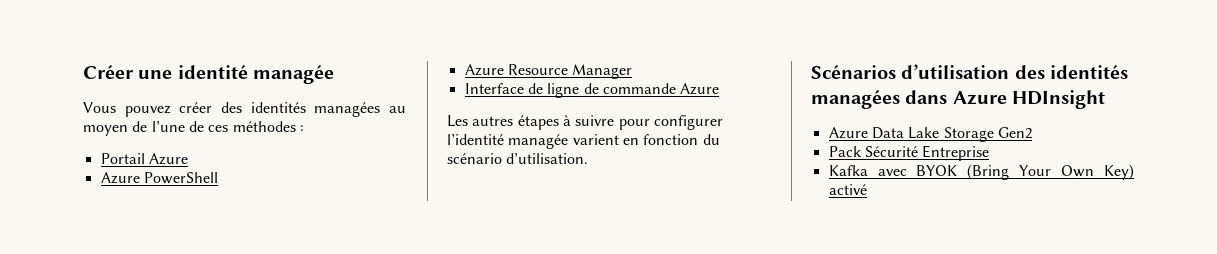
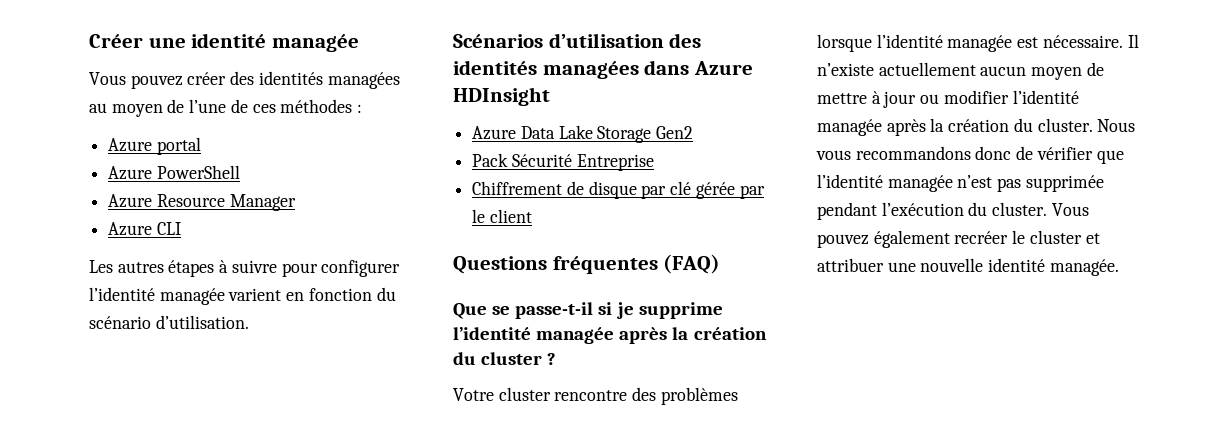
- Portail Azure
+ Azure portal
- Interface de ligne de commande Azure
+ Azure CLI
- Kafka avec BYOK (Bring Your Own Key) activé
+ Chiffrement de disque par clé gérée par le client
+ Questions fréquentes (FAQ)
+ Que se passe-t-il si je supprime l’identité managée après la création du cluster ?
+ Votre cluster rencontre des problèmes lorsque l’identité managée est nécessaire. Il n’existe actuellement aucun moyen de mettre à jour ou modifier l’identité managée après la création du cluster. Nous vous recommandons donc de vérifier que l’identité managée n’est pas supprimée pendant l’exécution du cluster. Vous pouvez également recréer le cluster et attribuer une nouvelle identité managée.

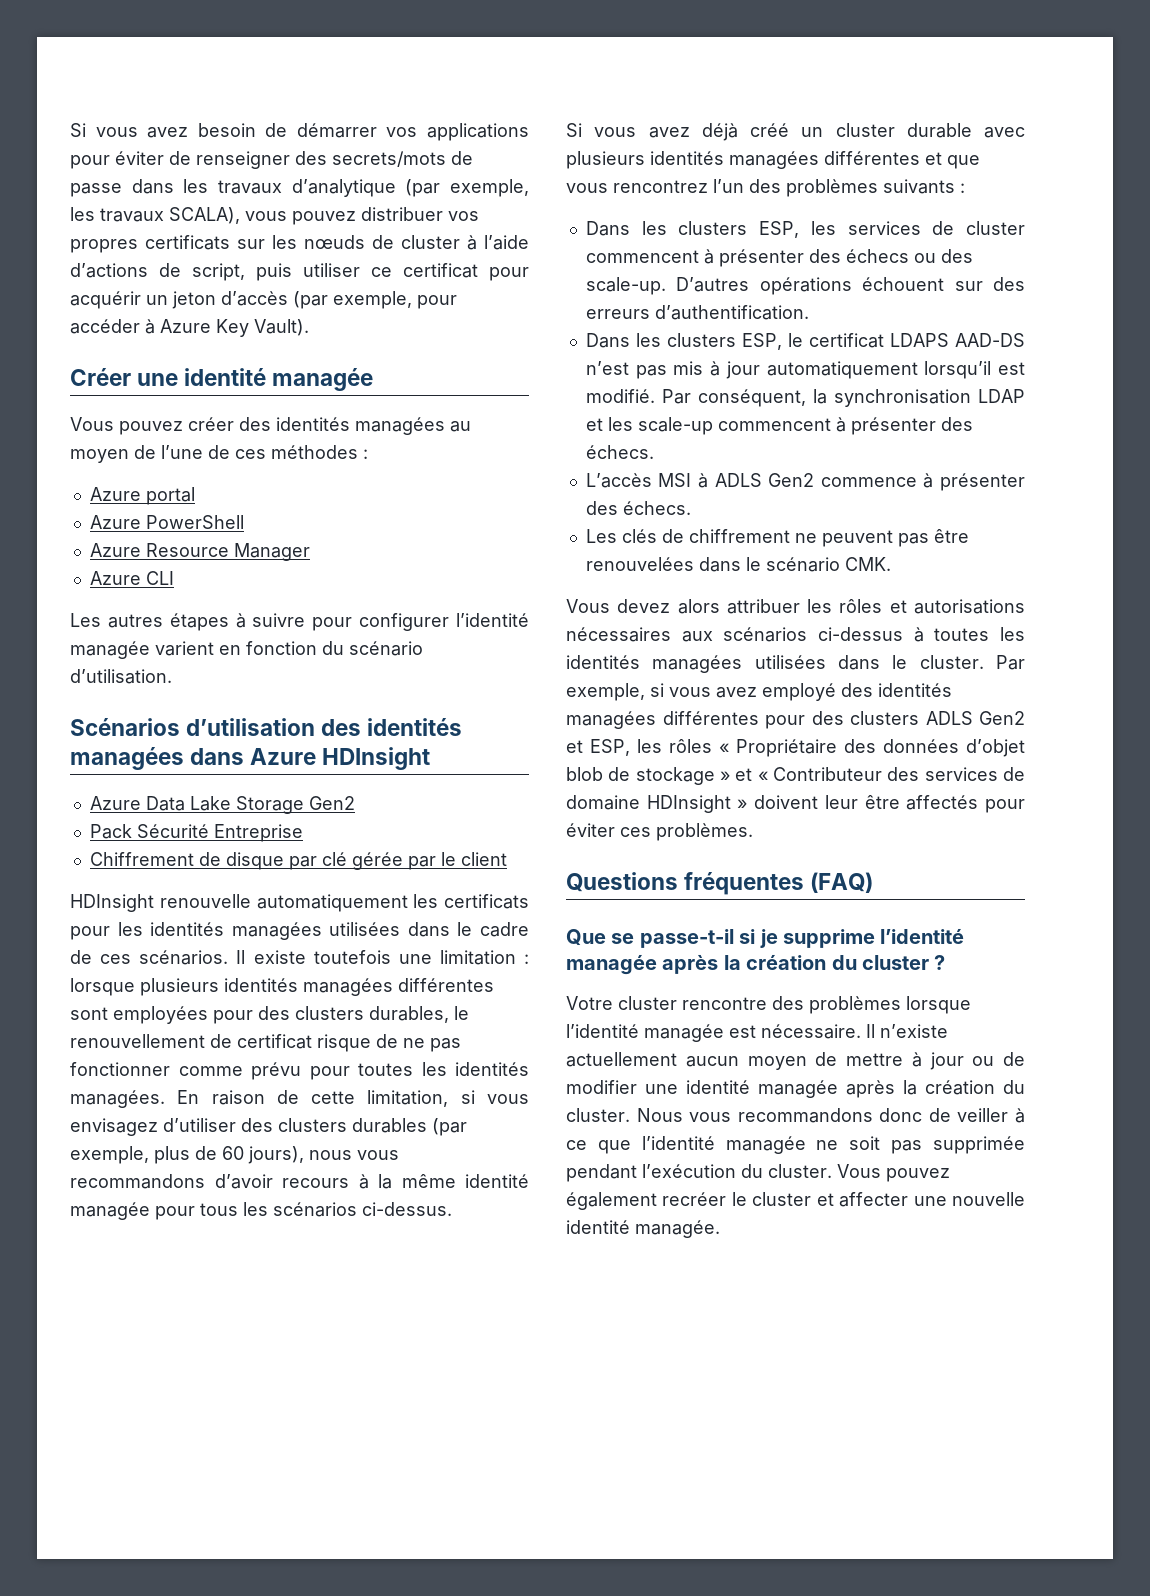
+ Si vous avez besoin de démarrer vos applications pour éviter de renseigner des secrets/mots de passe dans les travaux d’analytique (par exemple, les travaux SCALA), vous pouvez distribuer vos propres certificats sur les nœuds de cluster à l’aide d’actions de script, puis utiliser ce certificat pour acquérir un jeton d’accès (par exemple, pour accéder à Azure Key Vault).
+ HDInsight renouvelle automatiquement les certificats pour les identités managées utilisées dans le cadre de ces scénarios. Il existe toutefois une limitation : lorsque plusieurs identités managées différentes sont employées pour des clusters durables, le renouvellement de certificat risque de ne pas fonctionner comme prévu pour toutes les identités managées. En raison de cette limitation, si vous envisagez d’utiliser des clusters durables (par exemple, plus de 60 jours), nous vous recommandons d’avoir recours à la même identité managée pour tous les scénarios ci-dessus.
+ Si vous avez déjà créé un cluster durable avec plusieurs identités managées différentes et que vous rencontrez l’un des problèmes suivants :
+ Dans les clusters ESP, les services de cluster commencent à présenter des échecs ou des scale-up. D’autres opérations échouent sur des erreurs d’authentification.
+ Dans les clusters ESP, le certificat LDAPS AAD-DS n’est pas mis à jour automatiquement lorsqu’il est modifié. Par conséquent, la synchronisation LDAP et les scale-up commencent à présenter des échecs.
+ L’accès MSI à ADLS Gen2 commence à présenter des échecs.
+ Les clés de chiffrement ne peuvent pas être renouvelées dans le scénario CMK.
+ Vous devez alors attribuer les rôles et autorisations nécessaires aux scénarios ci-dessus à toutes les identités managées utilisées dans le cluster. Par exemple, si vous avez employé des identités managées différentes pour des clusters ADLS Gen2 et ESP, les rôles « Propriétaire des données d’objet blob de stockage » et « Contributeur des services de domaine HDInsight » doivent leur être affectés pour éviter ces problèmes.
- Il n’existe actuellement aucun moyen de mettre à jour ou modifier l’identité managée après la création du cluster.
+ Il n’existe actuellement aucun moyen de mettre à jour ou de modifier une identité managée après la création du cluster.
- Nous vous recommandons donc de vérifier que l’identité managée n’est pas supprimée pendant l’exécution du cluster.
+ Nous vous recommandons donc de veiller à ce que l’identité managée ne soit pas supprimée pendant l’exécution du cluster.
- Vous pouvez également recréer le cluster et attribuer une nouvelle identité managée.
+ Vous pouvez également recréer le cluster et affecter une nouvelle identité managée.

